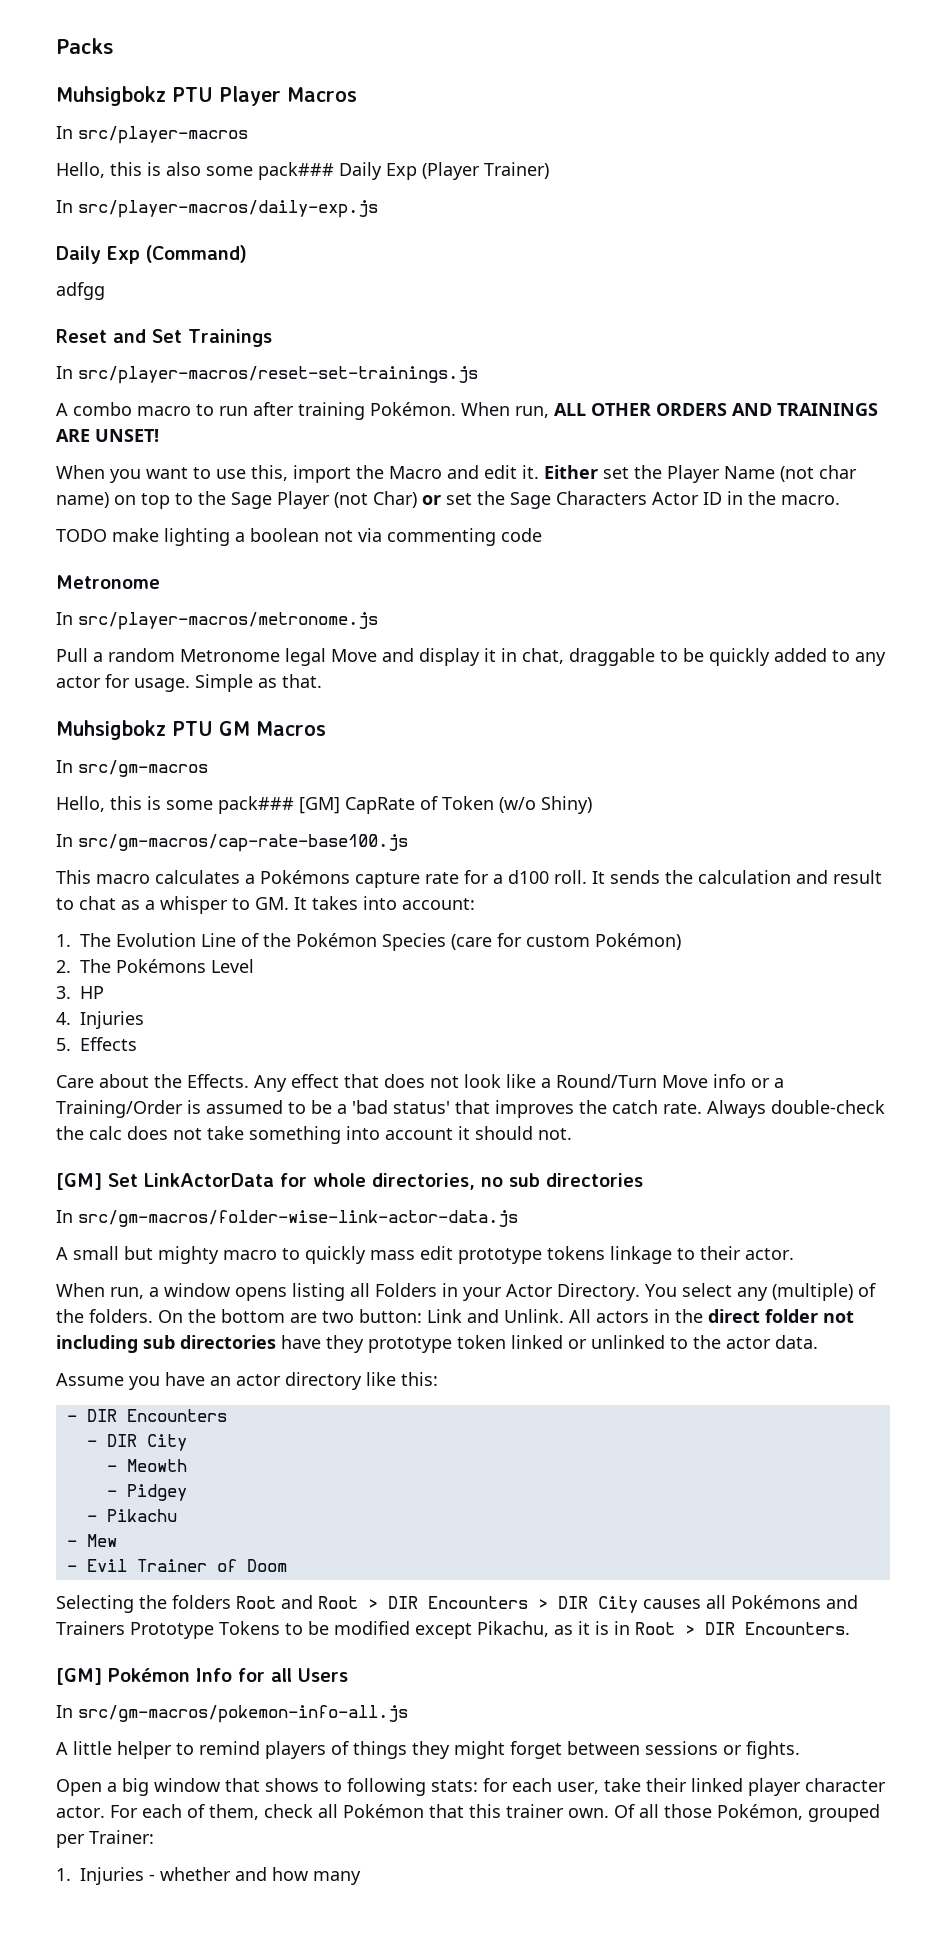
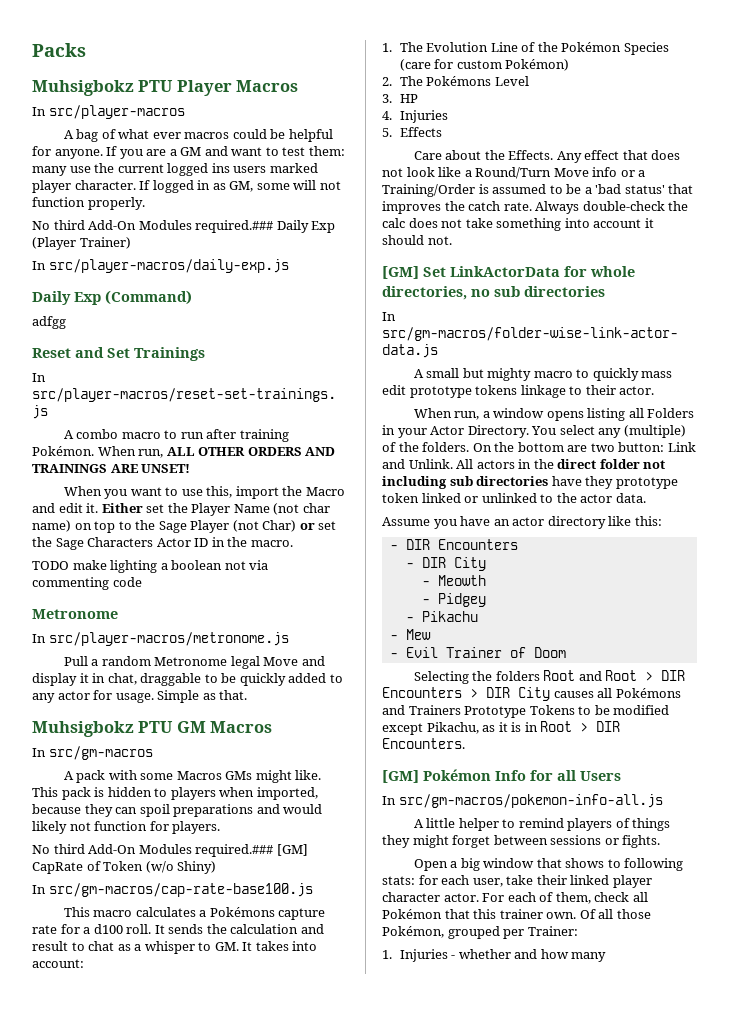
- Hello, this is also some pack### Daily Exp (Player Trainer)
+ A bag of what ever macros could be helpful for anyone. If you are a GM and want to test them: many use the current logged ins users marked player character. If logged in as GM, some will not function properly.
+ No third Add-On Modules required.### Daily Exp (Player Trainer)
- Hello, this is some pack### [GM] CapRate of Token (w/o Shiny)
+ A pack with some Macros GMs might like. This pack is hidden to players when imported, because they can spoil preparations and would likely not function for players.
+ No third Add-On Modules required.### [GM] CapRate of Token (w/o Shiny)

